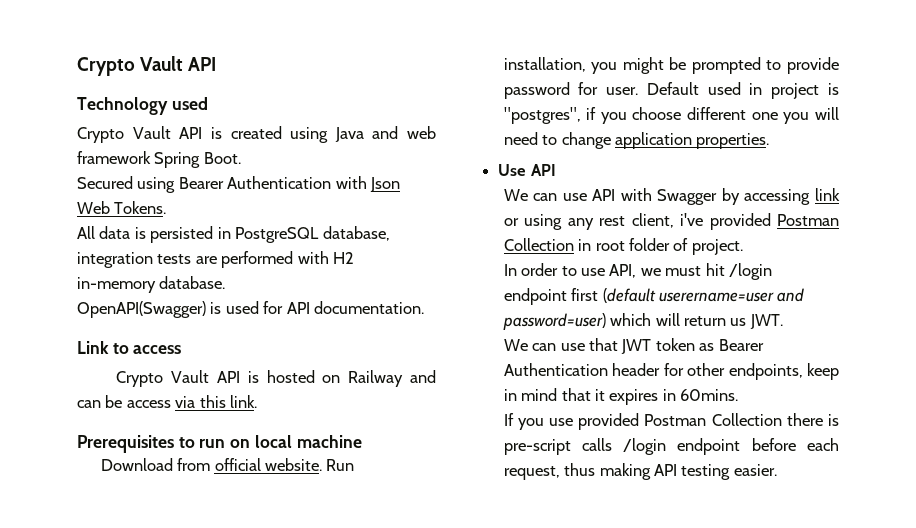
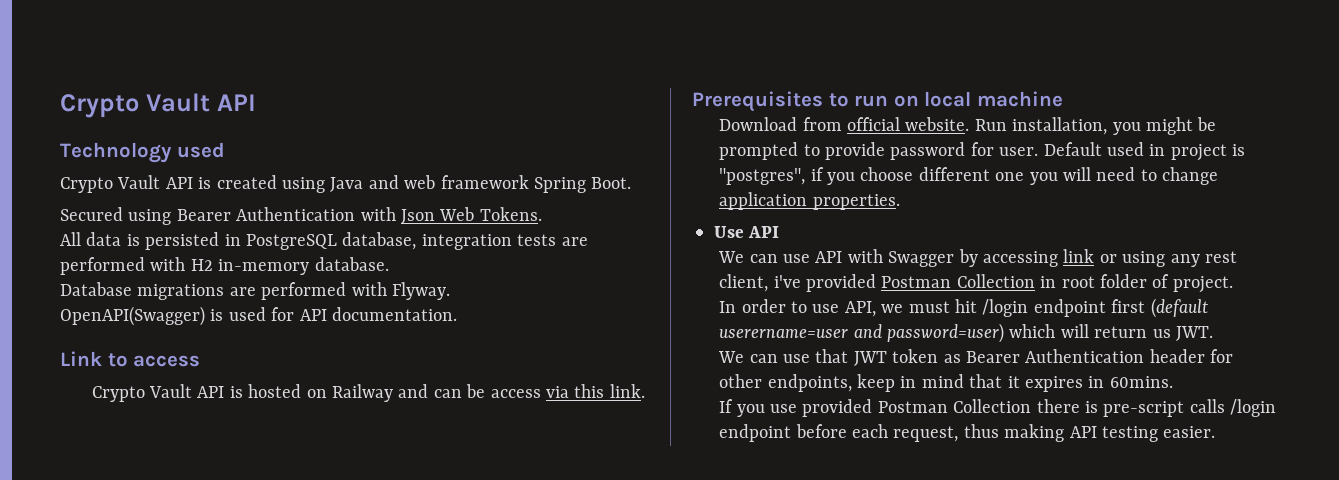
+ Database migrations are performed with Flyway.

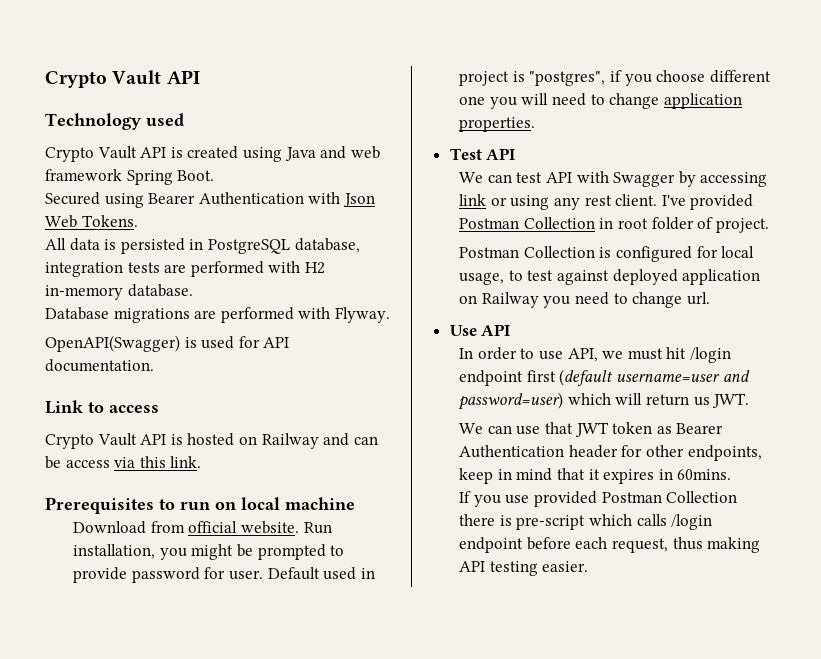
- Use API
+ Test API
- We can use API with Swagger by accessing link or using any rest client, i've provided Postman Collection in root folder of project.
+ We can test API with Swagger by accessing link or using any rest client. I've provided Postman Collection in root folder of project.
+ Postman Collection is configured for local usage, to test against deployed application on Railway you need to change url.
+ Use API
- In order to use API, we must hit /login endpoint first (default userername=user and password=user) which will return us JWT.
+ In order to use API, we must hit /login endpoint first (default username=user and password=user) which will return us JWT.
- If you use provided Postman Collection there is pre-script calls /login endpoint before each request, thus making API testing easier.
+ If you use provided Postman Collection there is pre-script which calls /login endpoint before each request, thus making API testing easier.

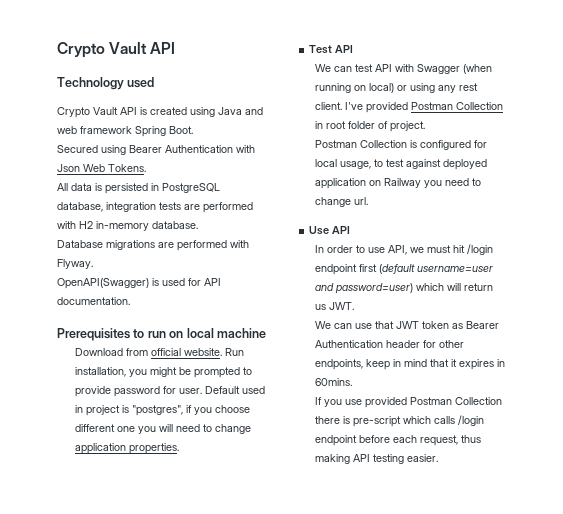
- Link to access
- Crypto Vault API is hosted on Railway and can be access via this link.
- We can test API with Swagger by accessing link or using any rest client.
+ We can test API with Swagger (when running on local) or using any rest client.

